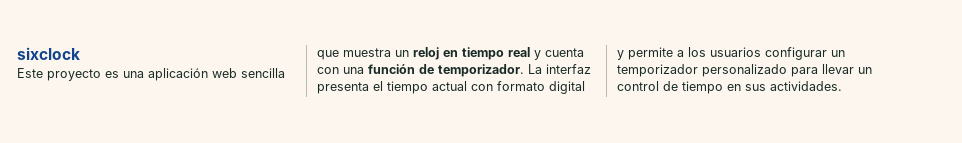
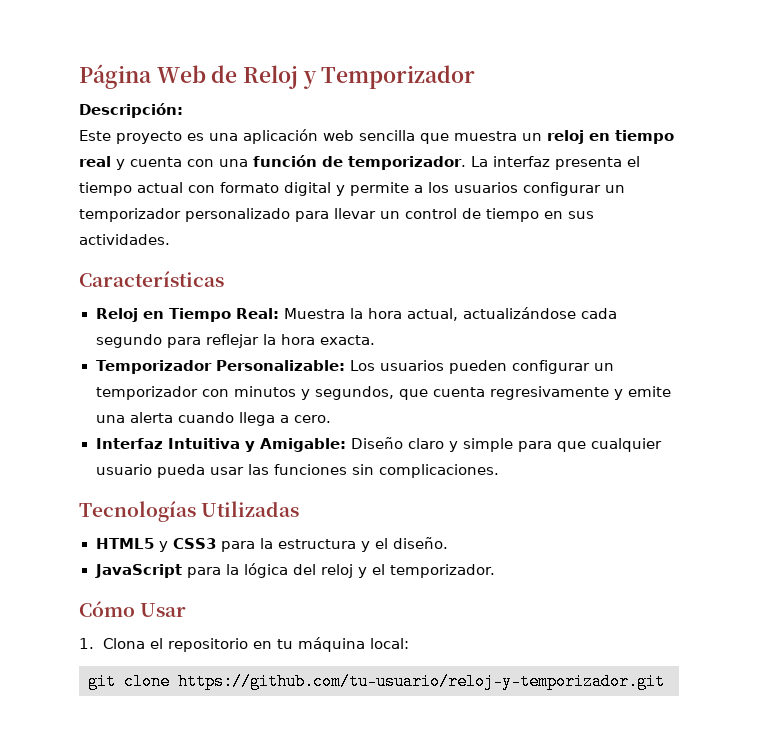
- sixclock
+ Página Web de Reloj y Temporizador
+ Descripción:
+ Características
+ Reloj en Tiempo Real: Muestra la hora actual, actualizándose cada segundo para reflejar la hora exacta.
+ Temporizador Personalizable: Los usuarios pueden configurar un temporizador con minutos y segundos, que cuenta regresivamente y emite una alerta cuando llega a cero.
+ Interfaz Intuitiva y Amigable: Diseño claro y simple para que cualquier usuario pueda usar las funciones sin complicaciones.
+ Tecnologías Utilizadas
+ HTML5 y CSS3 para la estructura y el diseño.
+ JavaScript para la lógica del reloj y el temporizador.
+ Cómo Usar
+ 1. Clona el repositorio en tu máquina local:
+ git clone https://github.com/tu-usuario/reloj-y-temporizador.git

